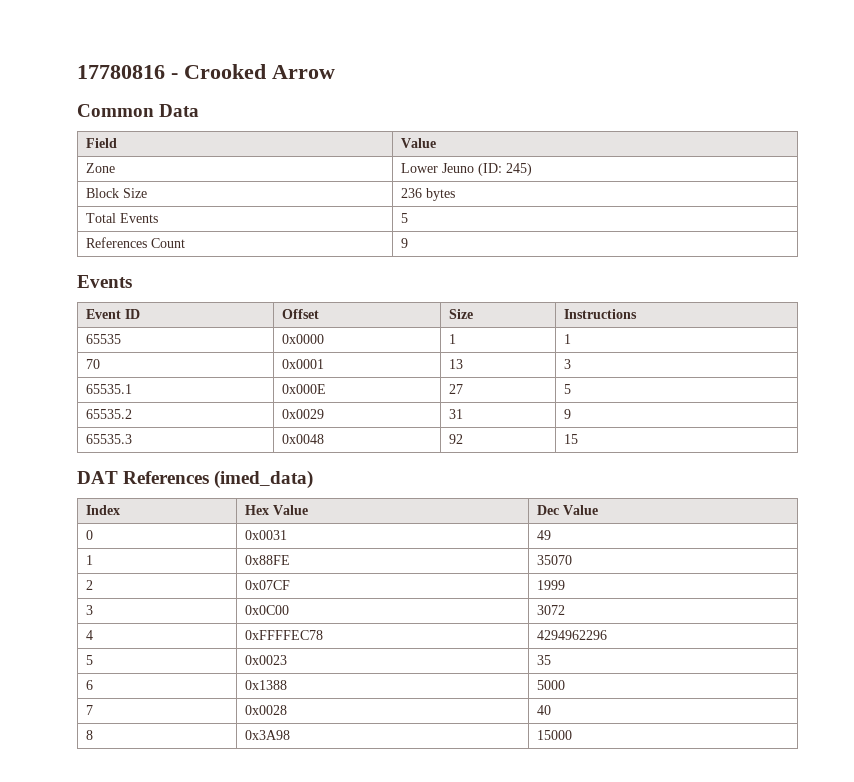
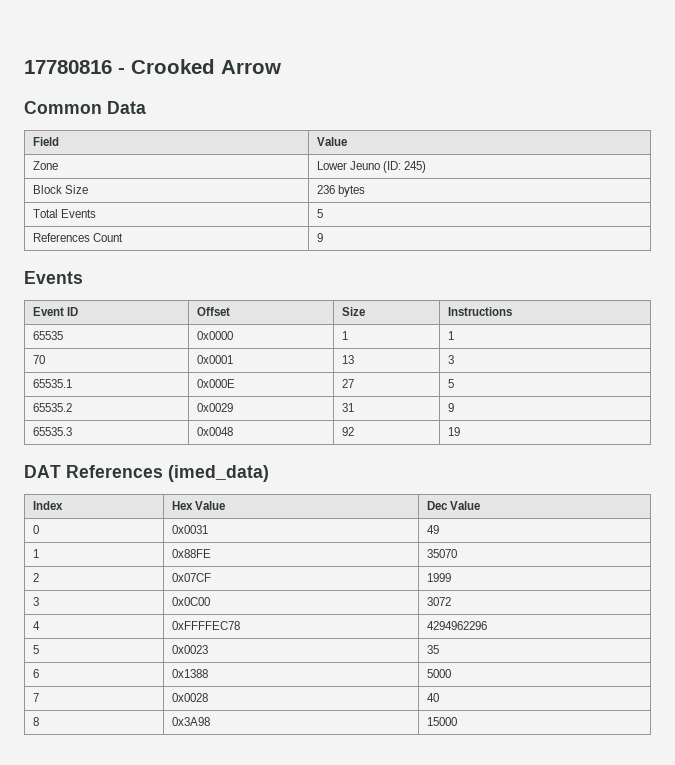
- 65535.3 | 0x0048 | 92 | 15
+ 65535.3 | 0x0048 | 92 | 19

